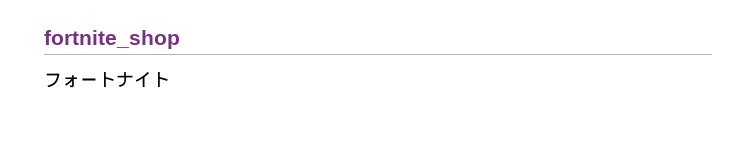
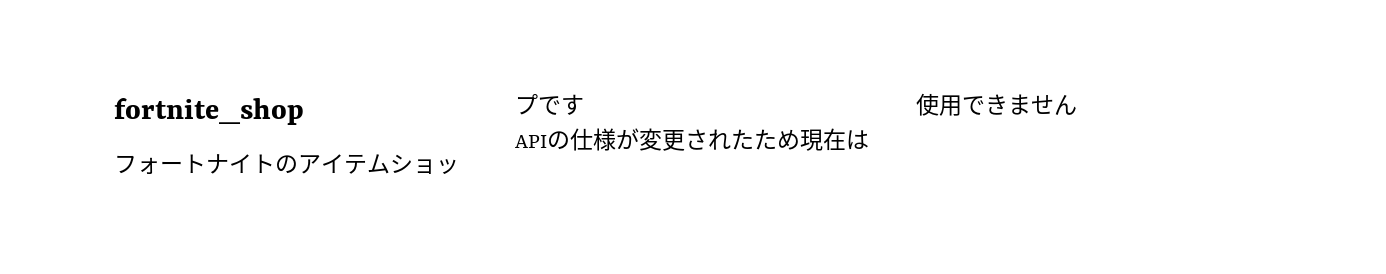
- フォートナイト
+ フォートナイトのアイテムショップです
+ APIの仕様が変更されたため現在は使用できません

